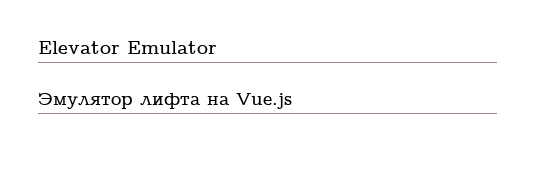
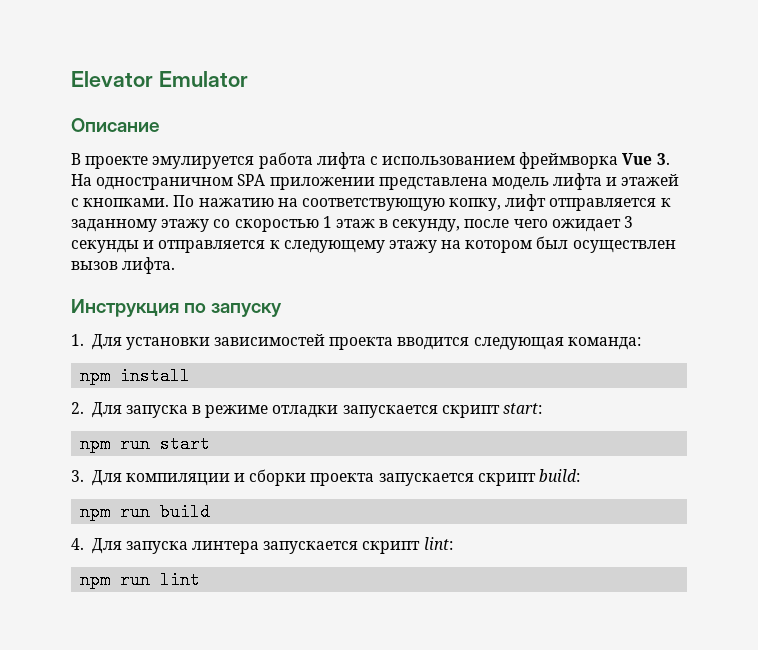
- Эмулятор лифта на Vue.js
+ Описание
+ В проекте эмулируется работа лифта с использованием фреймворка Vue 3. На одностраничном SPA приложении представлена модель лифта и этажей с кнопками. По нажатию на соответствующую копку, лифт отправляется к заданному этажу со скоростью 1 этаж в секунду, после чего ожидает 3 секунды и отправляется к следующему этажу на котором был осуществлен вызов лифта.
+ Инструкция по запуску
+ 1. Для установки зависимостей проекта вводится следующая команда:
+ npm install
+ 2. Для запуска в режиме отладки запускается скрипт start:
+ npm run start
+ 3. Для компиляции и сборки проекта запускается скрипт build:
+ npm run build
+ 4. Для запуска линтера запускается скрипт lint:
+ npm run lint

